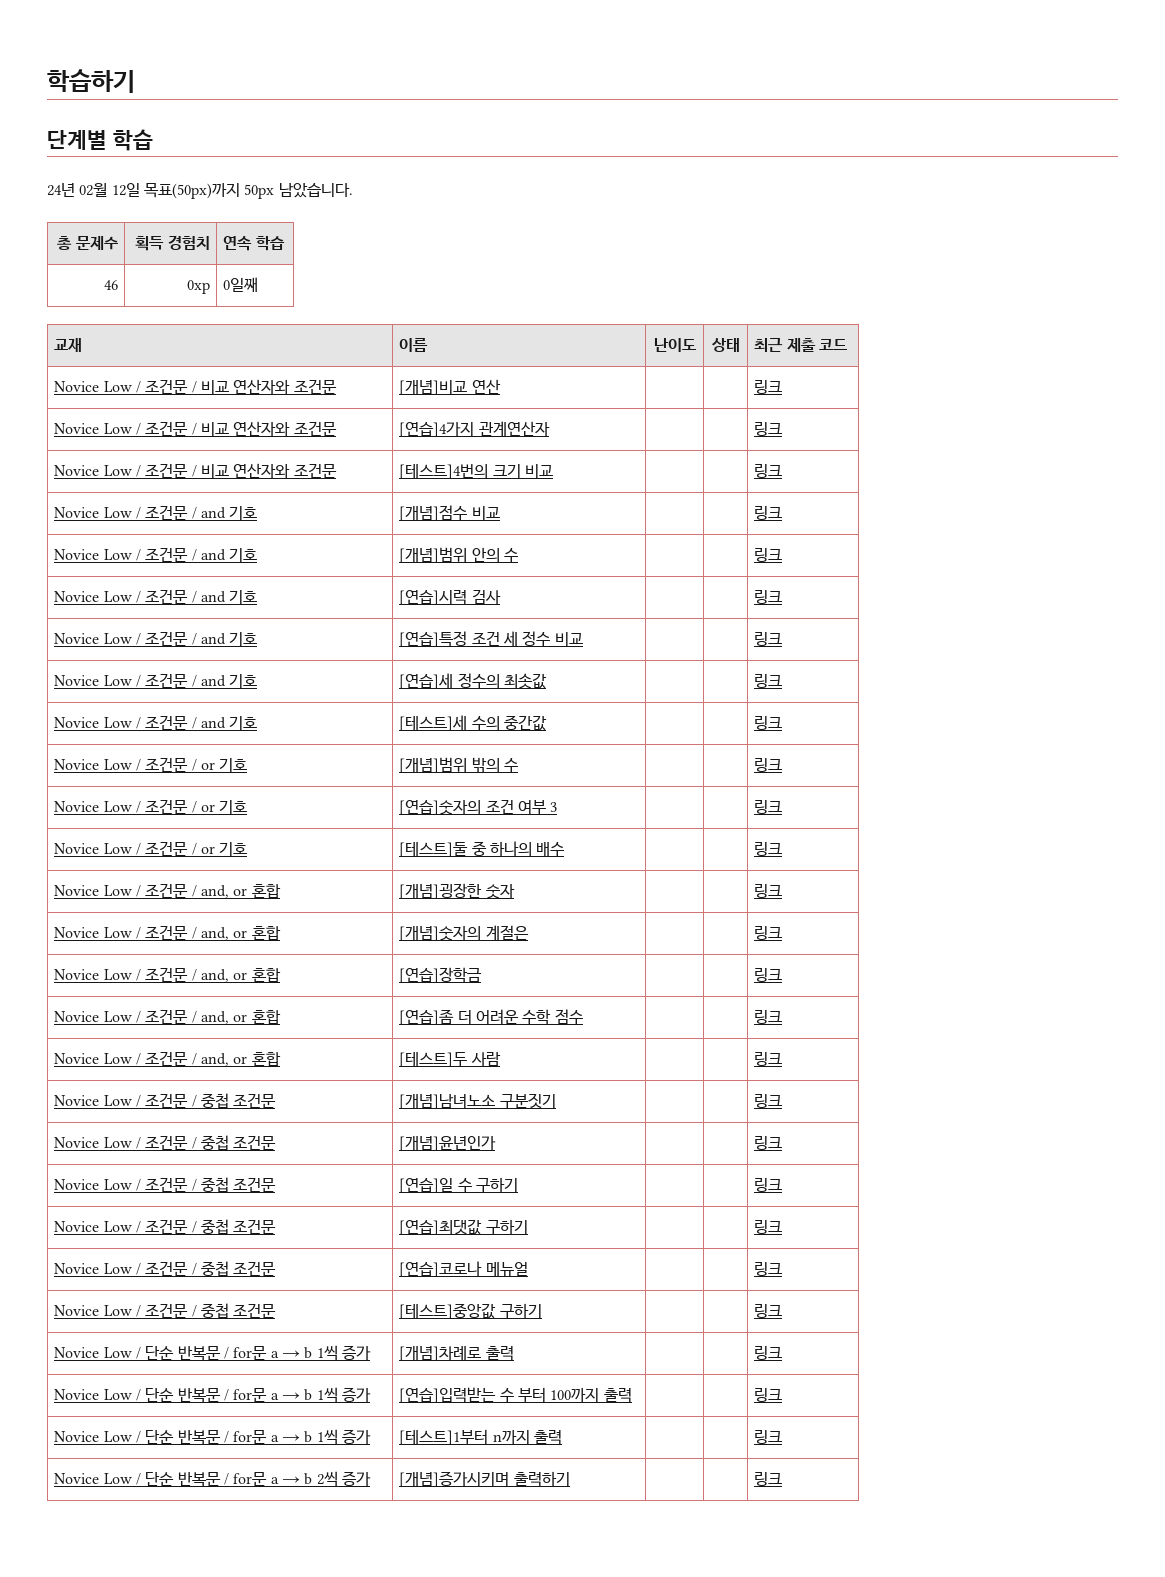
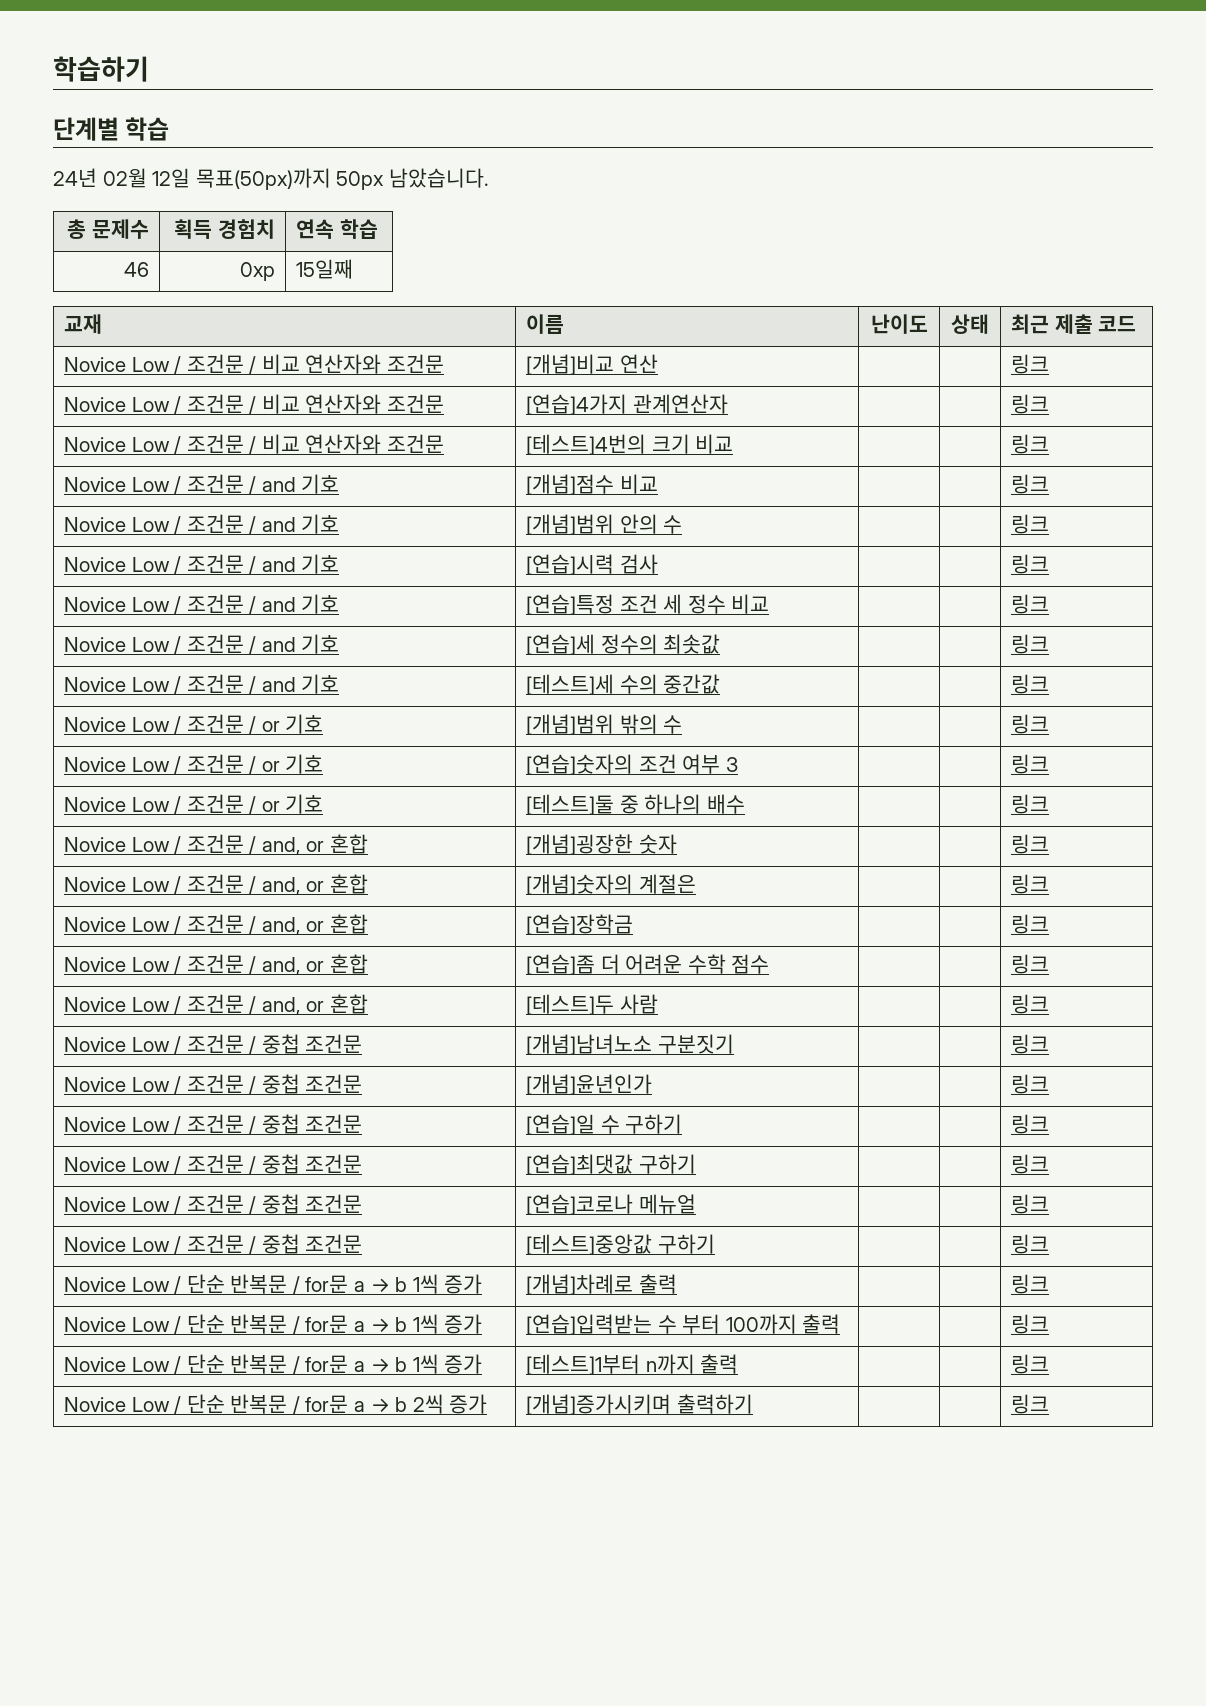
- 46 | 0xp | 0일째
+ 46 | 0xp | 15일째

